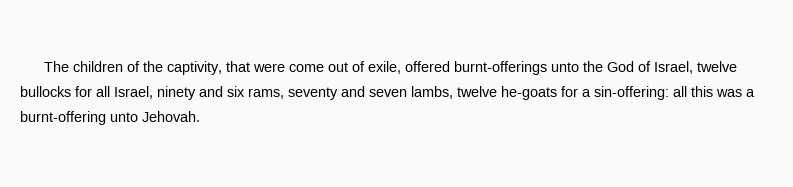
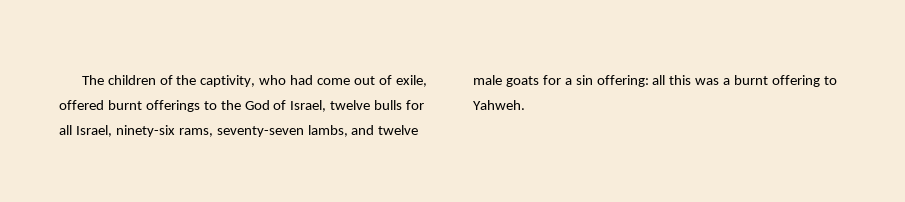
- The children of the captivity, that were come out of exile, offered burnt-offerings unto the God of Israel, twelve bullocks for all Israel, ninety and six rams, seventy and seven lambs, twelve he-goats for a sin-offering: all this was a burnt-offering unto Jehovah.
+ The children of the captivity, who had come out of exile, offered burnt offerings to the God of Israel, twelve bulls for all Israel, ninety-six rams, seventy-seven lambs, and twelve male goats for a sin offering: all this was a burnt offering to Yahweh.

